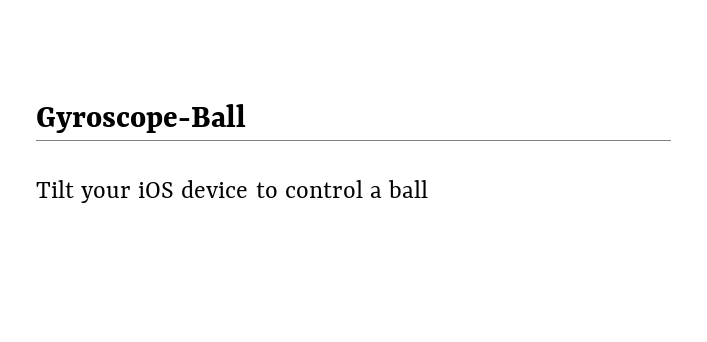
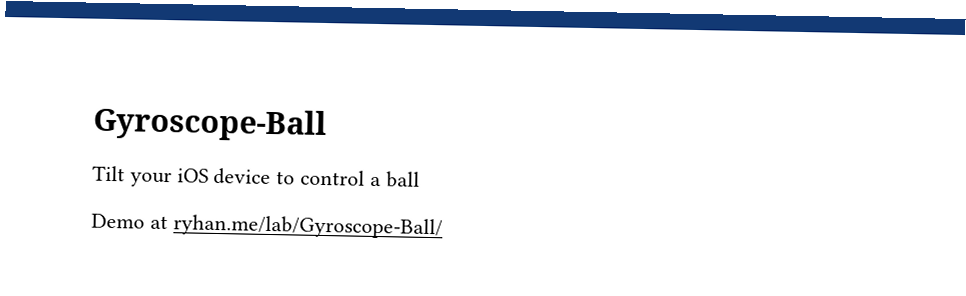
+ Demo at ryhan.me/lab/Gyroscope-Ball/

